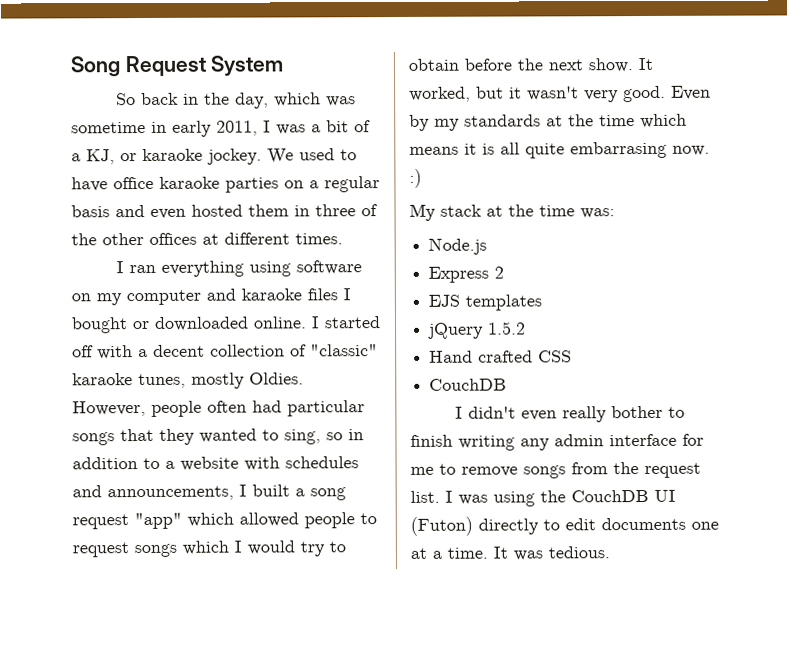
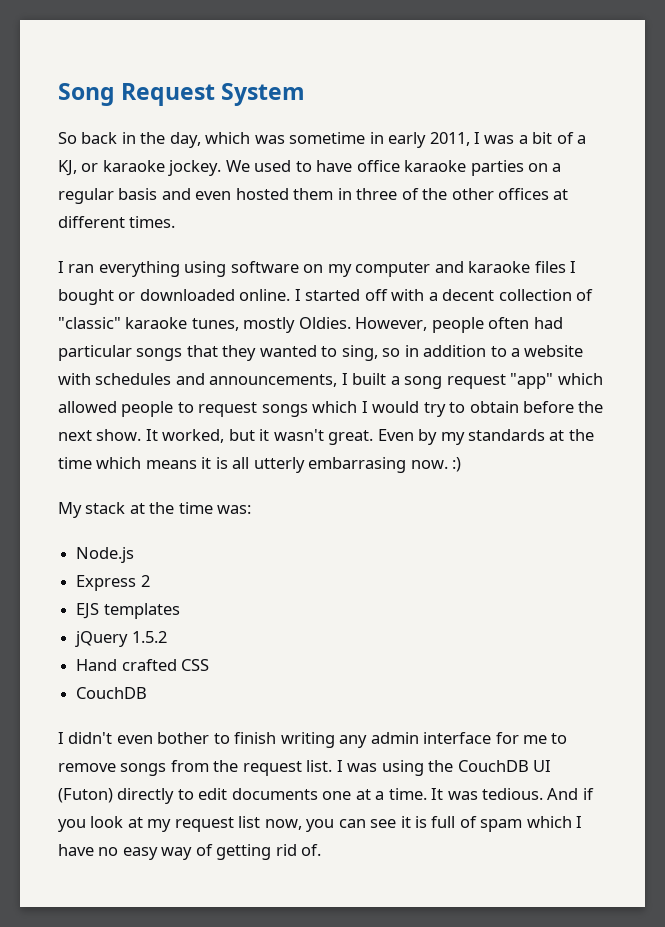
- It worked, but it wasn't very good.
+ It worked, but it wasn't great.
- Even by my standards at the time which means it is all quite embarrasing now. :)
+ Even by my standards at the time which means it is all utterly embarrasing now. :)
- I didn't even really bother to finish writing any admin interface for me to remove songs from the request list.
+ I didn't even bother to finish writing any admin interface for me to remove songs from the request list.
+ And if you look at my request list now, you can see it is full of spam which I have no easy way of getting rid of.

